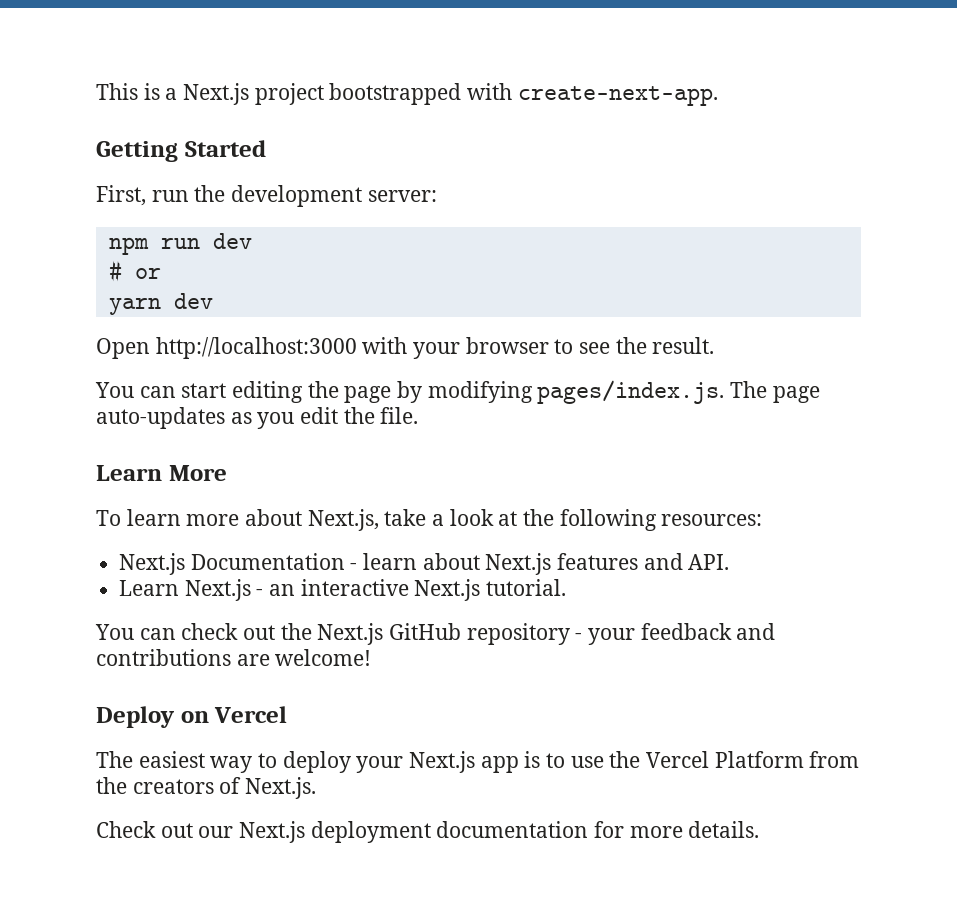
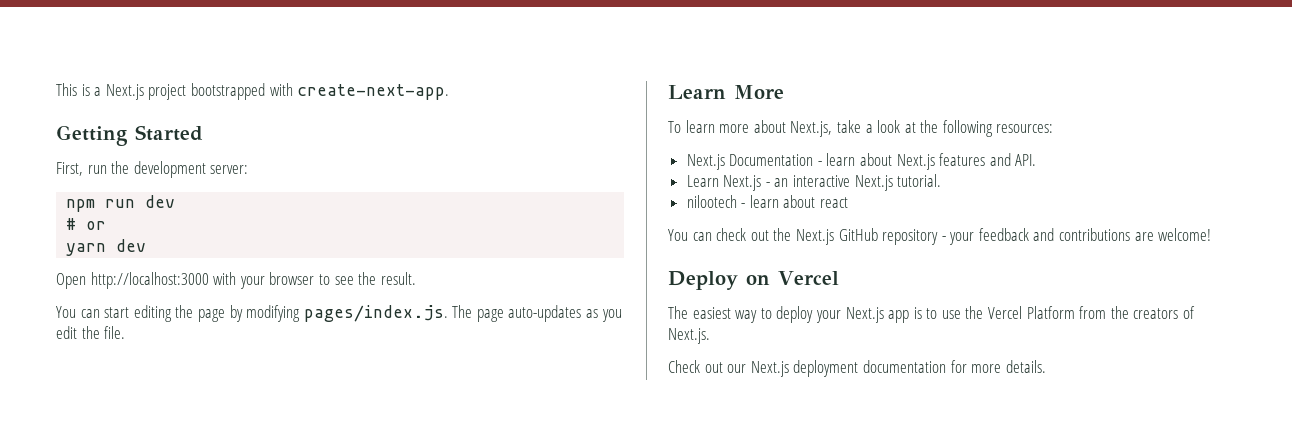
+ nilootech - learn about react

